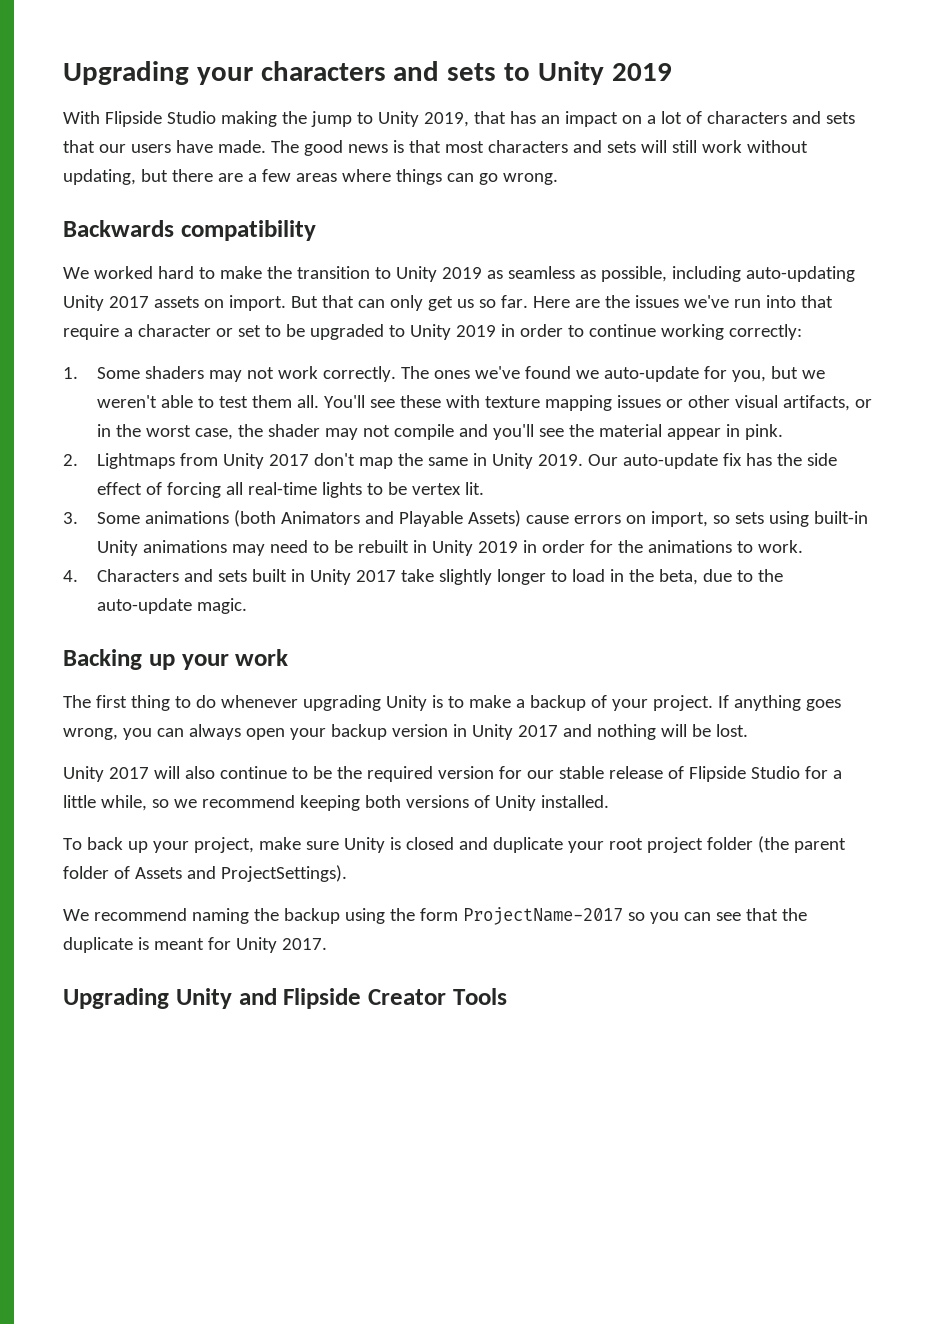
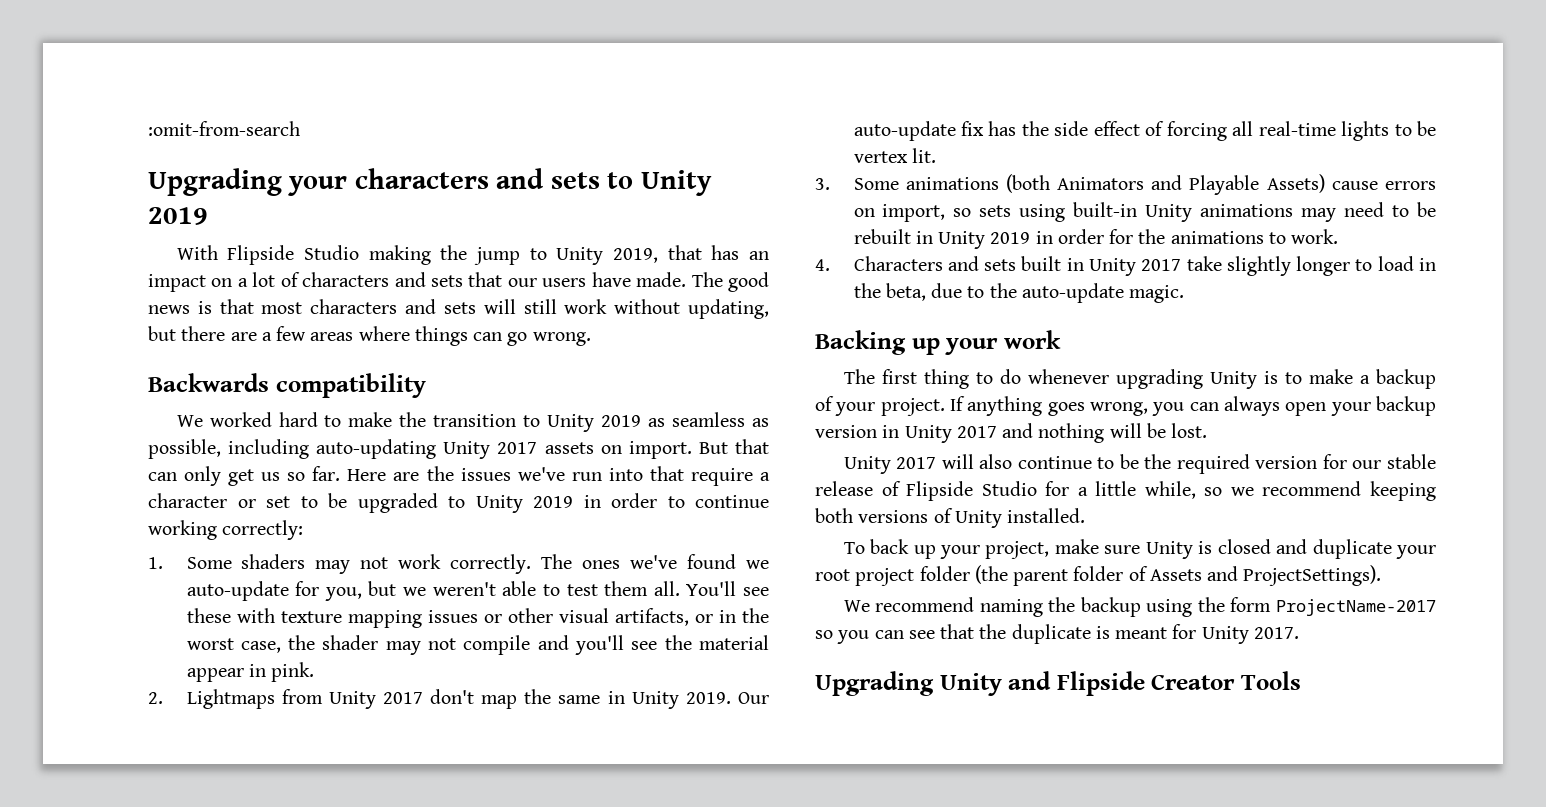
+ :omit-from-search

